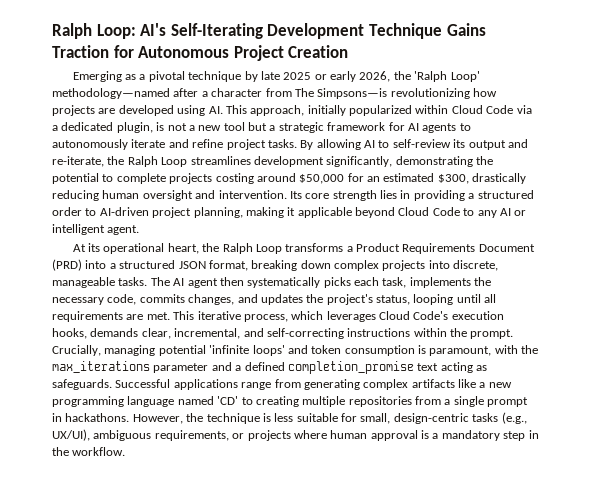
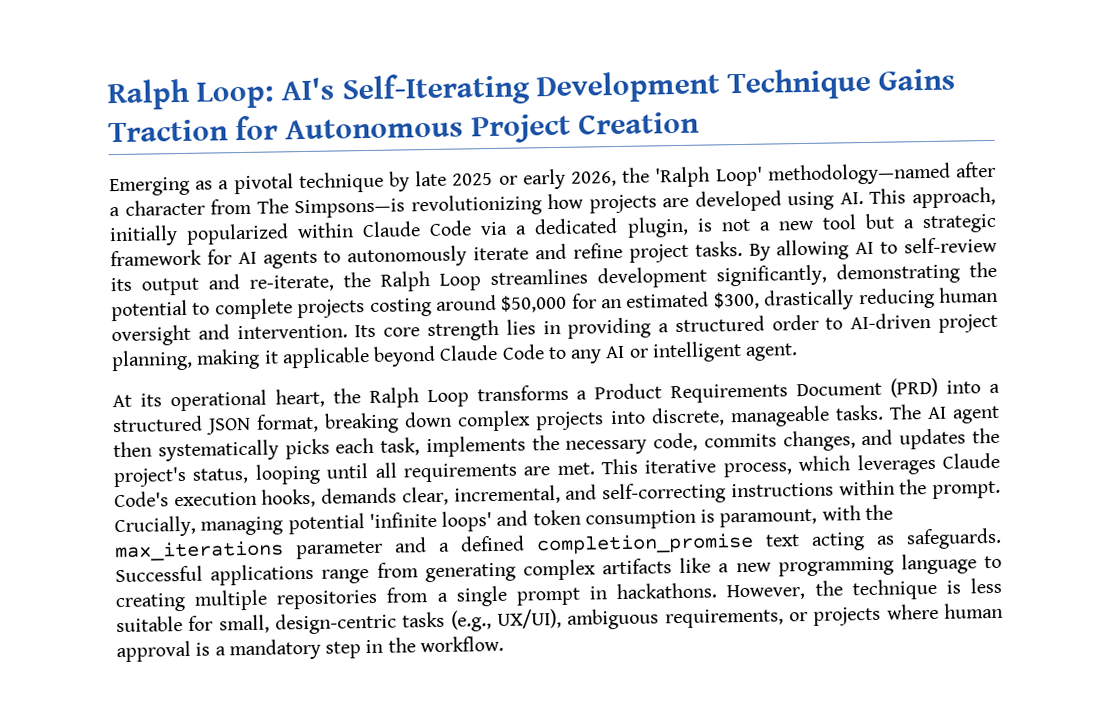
- Emerging as a pivotal technique by late 2025 or early 2026, the 'Ralph Loop' methodology—named after a character from The Simpsons—is revolutionizing how projects are developed using AI. This approach, initially popularized within Cloud Code via a dedicated plugin, is not a new tool but a strategic framework for AI agents to autonomously iterate and refine project tasks.
+ Emerging as a pivotal technique by late 2025 or early 2026, the 'Ralph Loop' methodology—named after a character from The Simpsons—is revolutionizing how projects are developed using AI. This approach, initially popularized within Claude Code via a dedicated plugin, is not a new tool but a strategic framework for AI agents to autonomously iterate and refine project tasks.
- Its core strength lies in providing a structured order to AI-driven project planning, making it applicable beyond Cloud Code to any AI or intelligent agent.
+ Its core strength lies in providing a structured order to AI-driven project planning, making it applicable beyond Claude Code to any AI or intelligent agent.
- This iterative process, which leverages Cloud Code's execution hooks, demands clear, incremental, and self-correcting instructions within the prompt.
+ This iterative process, which leverages Claude Code's execution hooks, demands clear, incremental, and self-correcting instructions within the prompt.
- Successful applications range from generating complex artifacts like a new programming language named 'CD' to creating multiple repositories from a single prompt in hackathons.
+ Successful applications range from generating complex artifacts like a new programming language to creating multiple repositories from a single prompt in hackathons.

